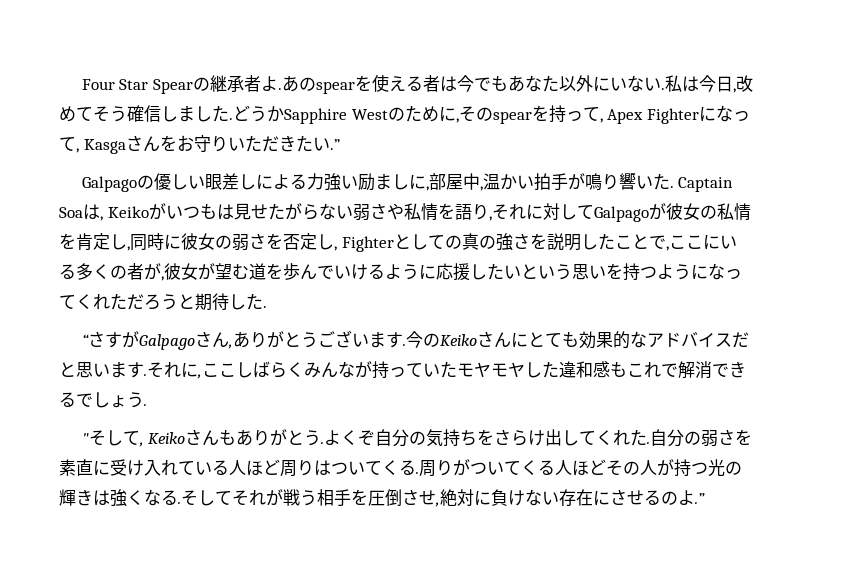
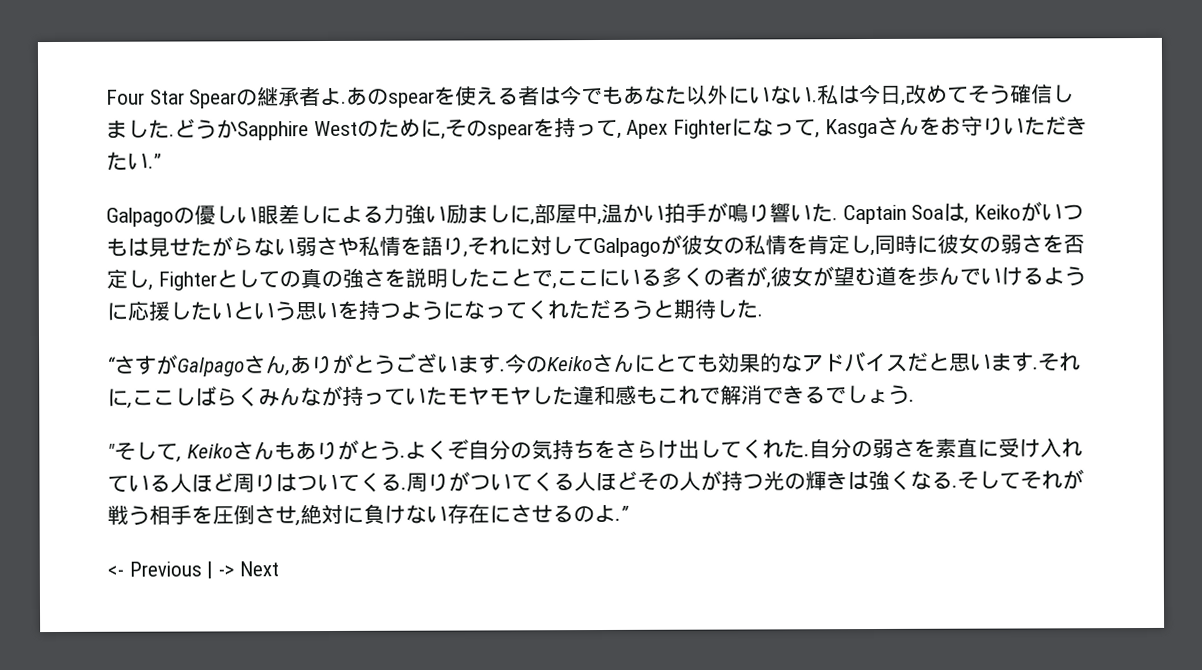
+ <- Previous | -> Next

